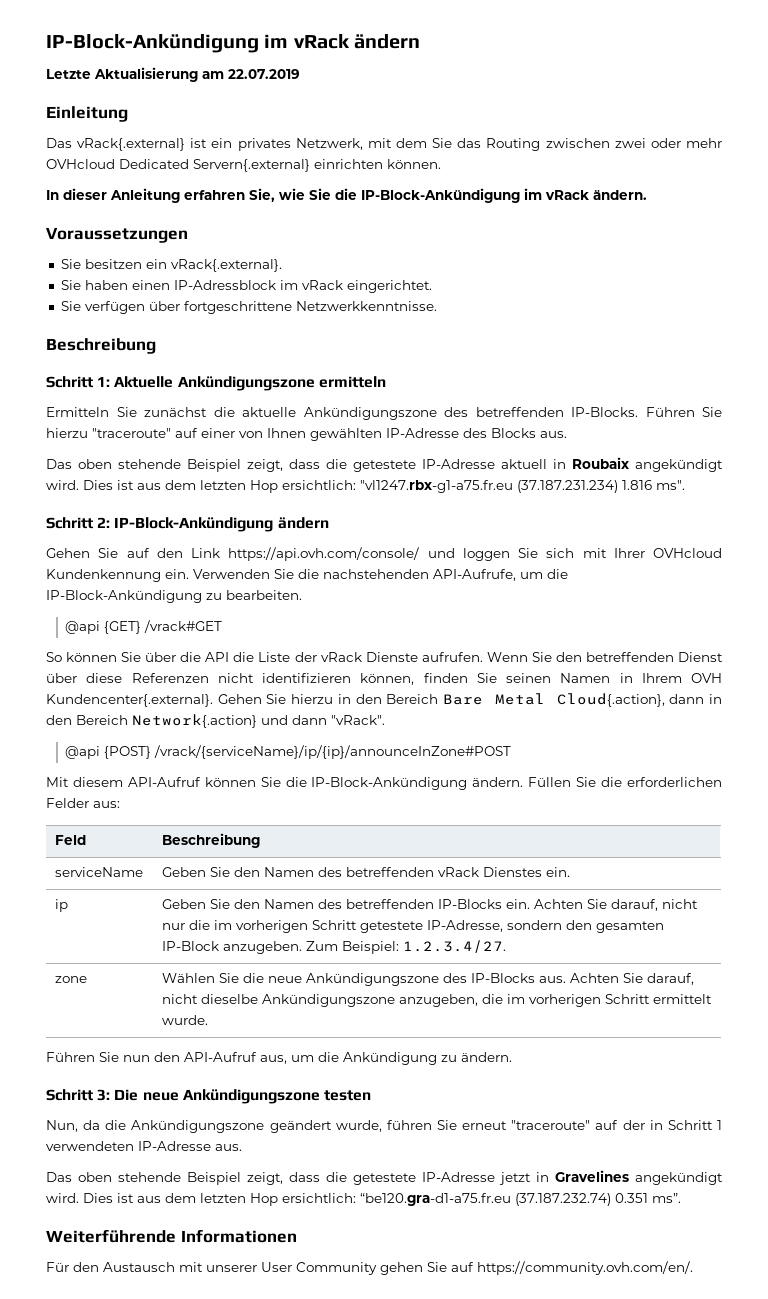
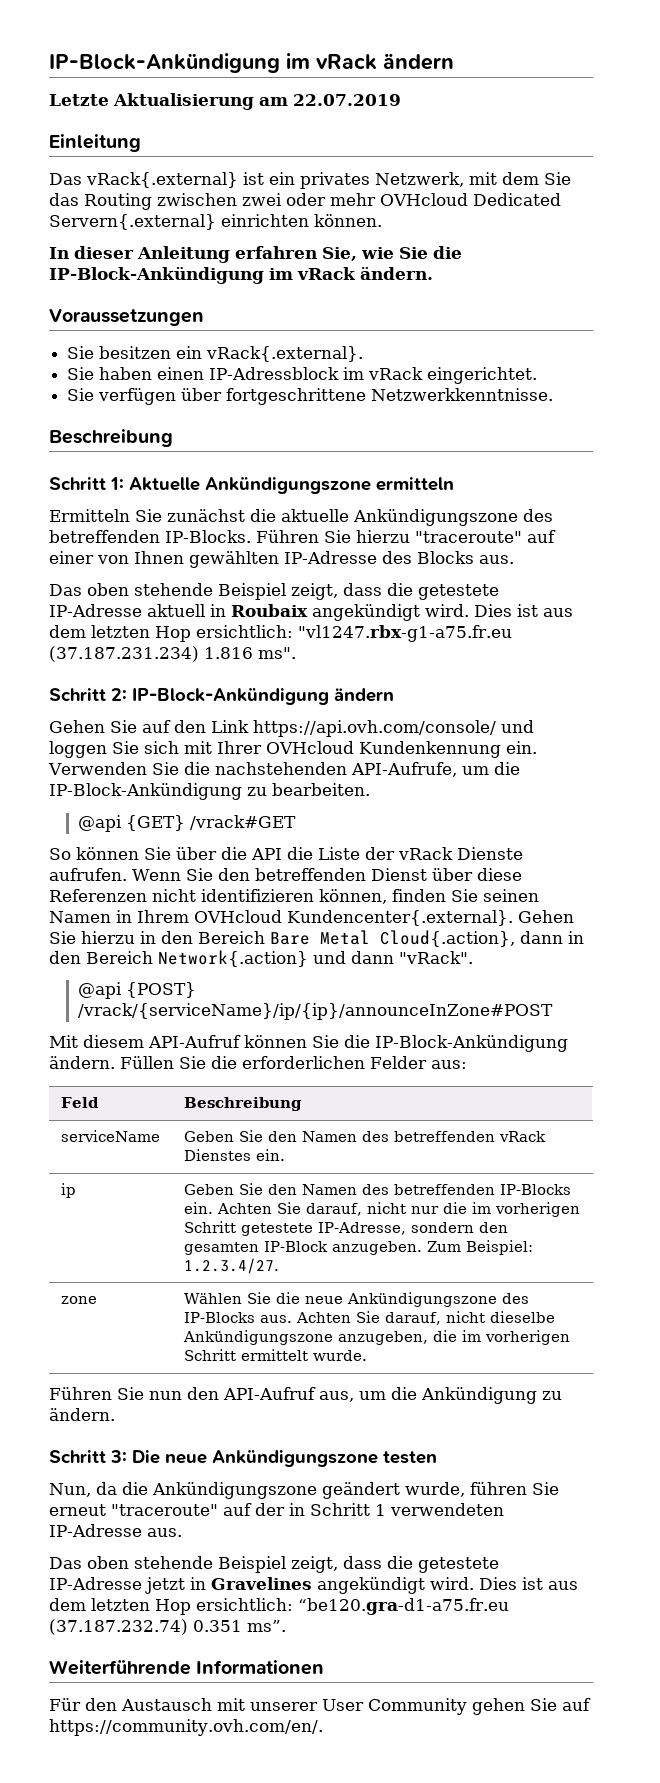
- Wenn Sie den betreffenden Dienst über diese Referenzen nicht identifizieren können, finden Sie seinen Namen in Ihrem OVH Kundencenter{.external}. Gehen Sie hierzu in den Bereich Bare Metal Cloud{.action}, dann in den Bereich Network{.action} und dann "vRack".
+ Wenn Sie den betreffenden Dienst über diese Referenzen nicht identifizieren können, finden Sie seinen Namen in Ihrem OVHcloud Kundencenter{.external}. Gehen Sie hierzu in den Bereich Bare Metal Cloud{.action}, dann in den Bereich Network{.action} und dann "vRack".

